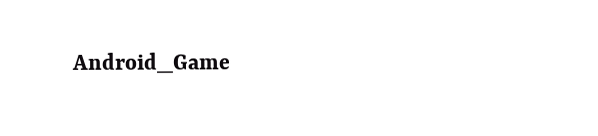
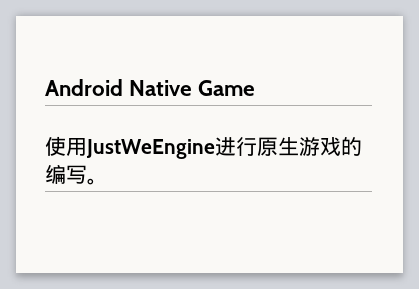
- Android_Game
+ Android Native Game
+ 使用JustWeEngine进行原生游戏的编写。

